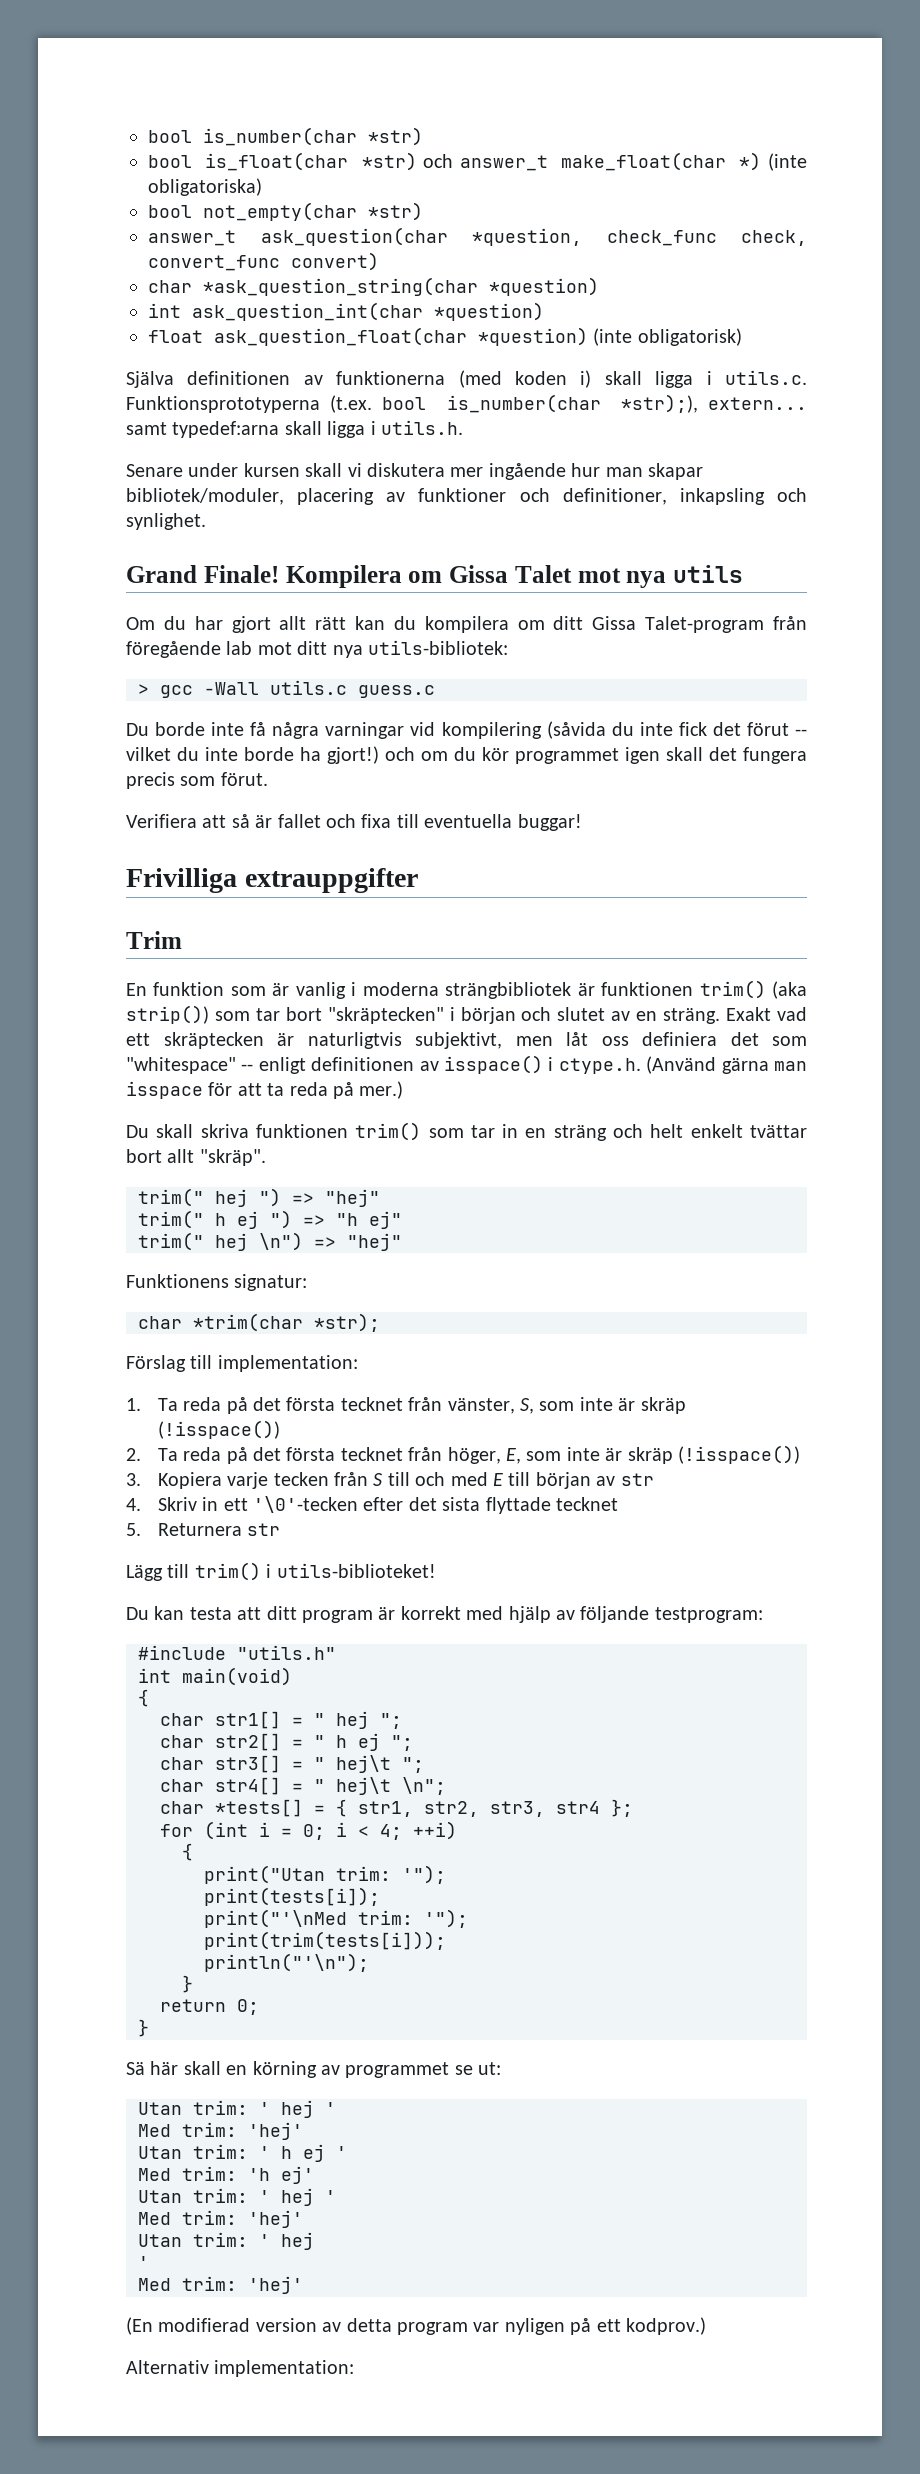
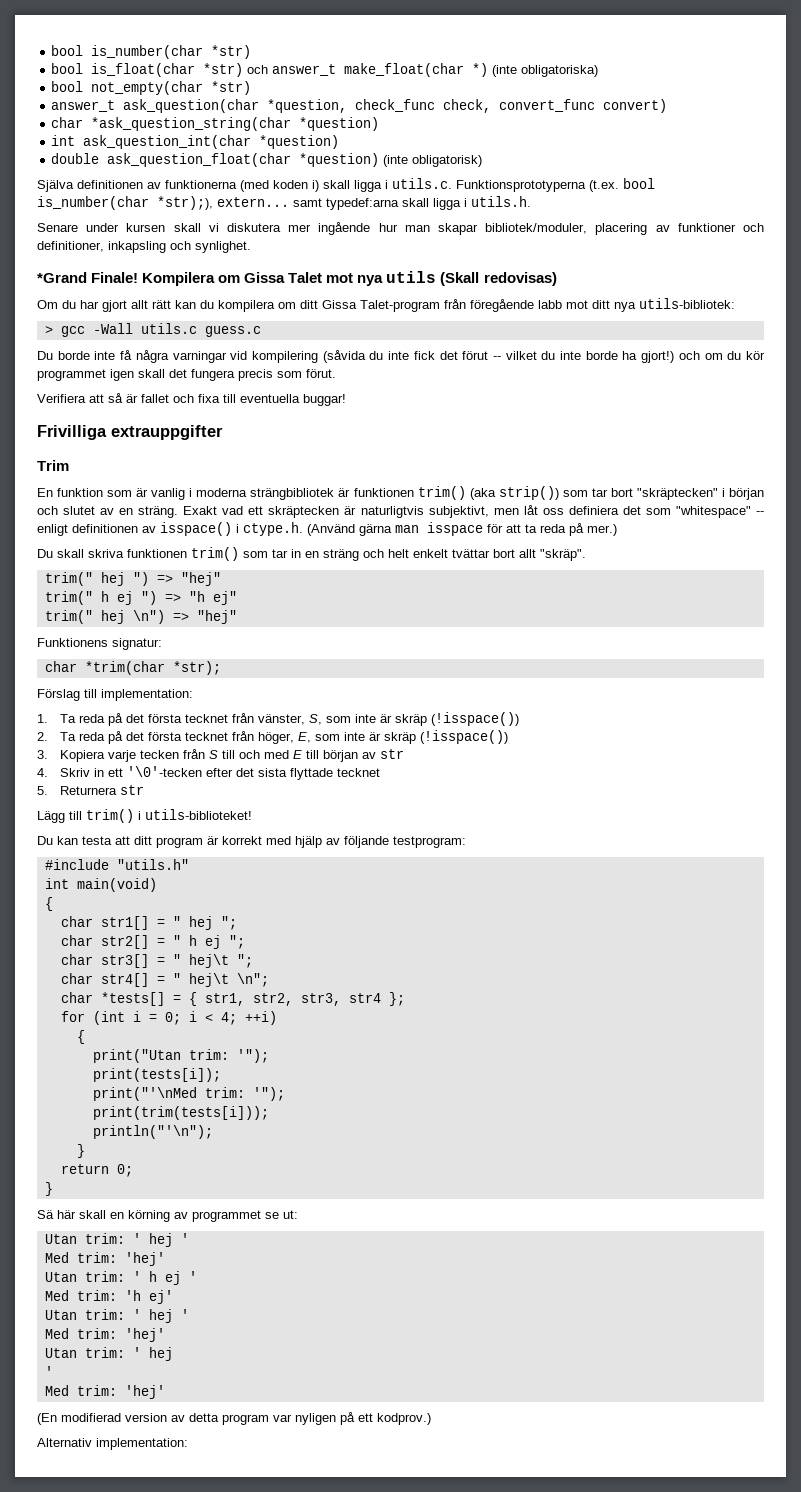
- float ask_question_float(char *question) (inte obligatorisk)
+ double ask_question_float(char *question) (inte obligatorisk)
- Grand Finale!
+ *Grand Finale!
- Kompilera om Gissa Talet mot nya utils
+ Kompilera om Gissa Talet mot nya utils (Skall redovisas)
- Om du har gjort allt rätt kan du kompilera om ditt Gissa Talet-program från föregående lab mot ditt nya utils-bibliotek:
+ Om du har gjort allt rätt kan du kompilera om ditt Gissa Talet-program från föregående labb mot ditt nya utils-bibliotek:

